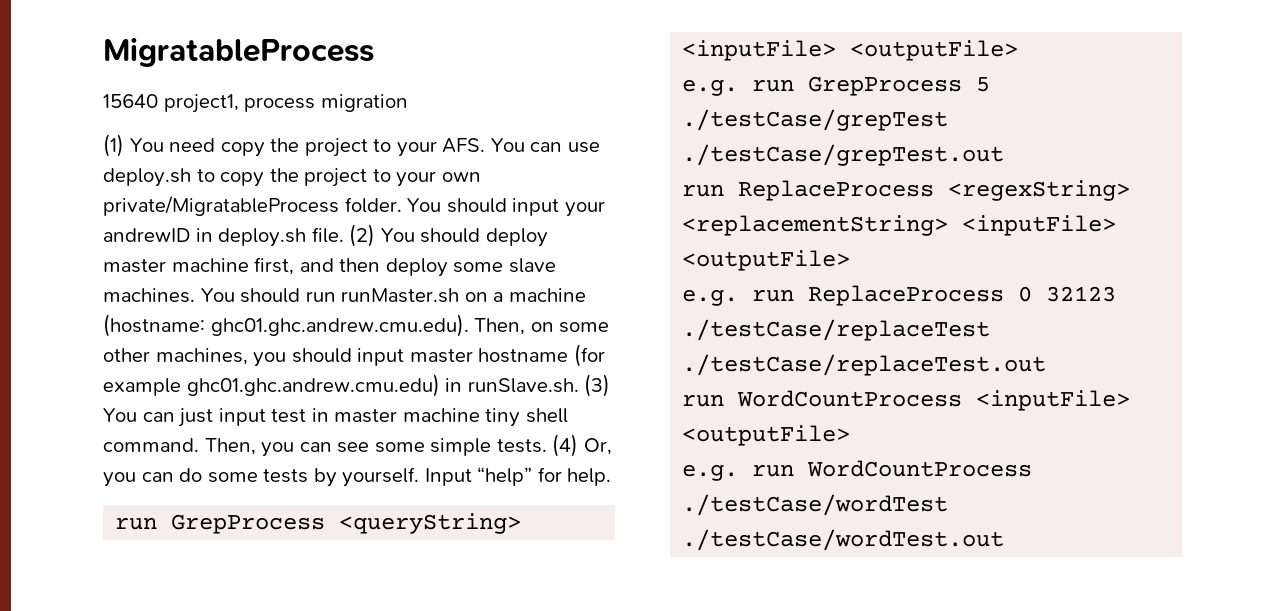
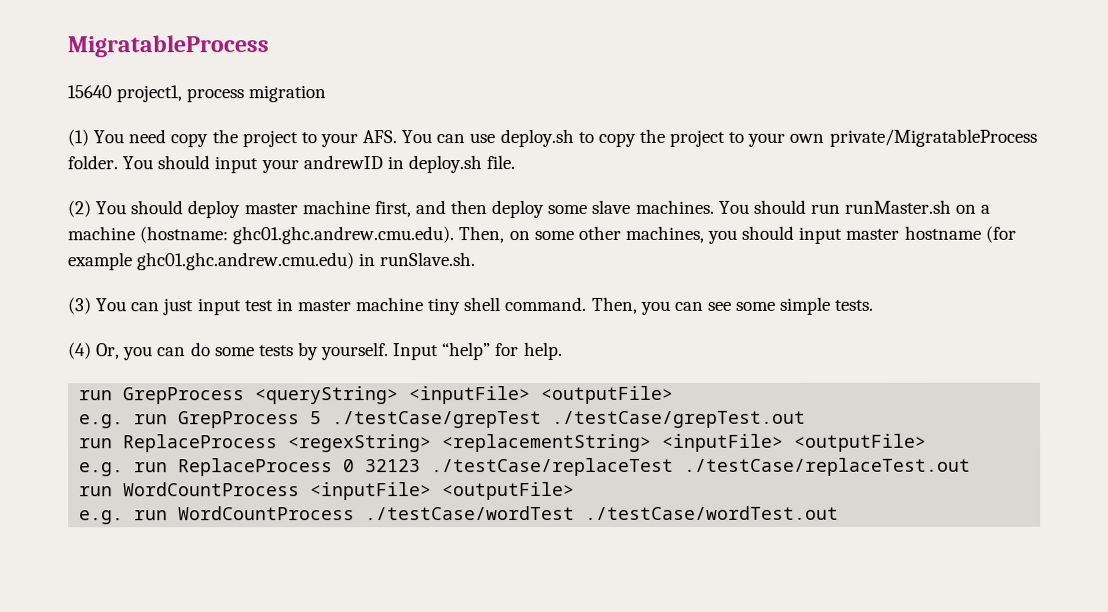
- You should input your andrewID in deploy.sh file. (2) You should deploy master machine first, and then deploy some slave machines.
+ You should input your andrewID in deploy.sh file.
+ (2) You should deploy master machine first, and then deploy some slave machines.
- You should run runMaster.sh on a machine (hostname: ghc01.ghc.andrew.cmu.edu). Then, on some other machines, you should input master hostname (for example ghc01.ghc.andrew.cmu.edu) in runSlave.sh. (3) You can just input test in master machine tiny shell command.
+ You should run runMaster.sh on a machine (hostname: ghc01.ghc.andrew.cmu.edu). Then, on some other machines, you should input master hostname (for example ghc01.ghc.andrew.cmu.edu) in runSlave.sh.
+ (3) You can just input test in master machine tiny shell command.
- Then, you can see some simple tests. (4) Or, you can do some tests by yourself.
+ Then, you can see some simple tests.
+ (4) Or, you can do some tests by yourself.

